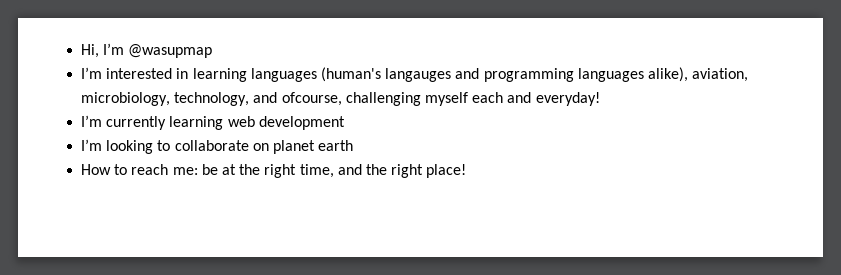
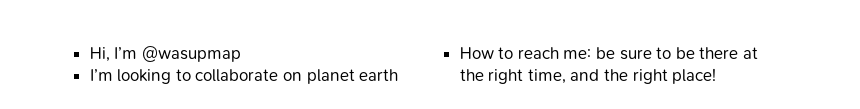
- I’m interested in learning languages (human's langauges and programming languages alike), aviation, microbiology, technology, and ofcourse, challenging myself each and everyday!
- I’m currently learning web development
- How to reach me: be at the right time, and the right place!
+ How to reach me: be sure to be there at the right time, and the right place!

